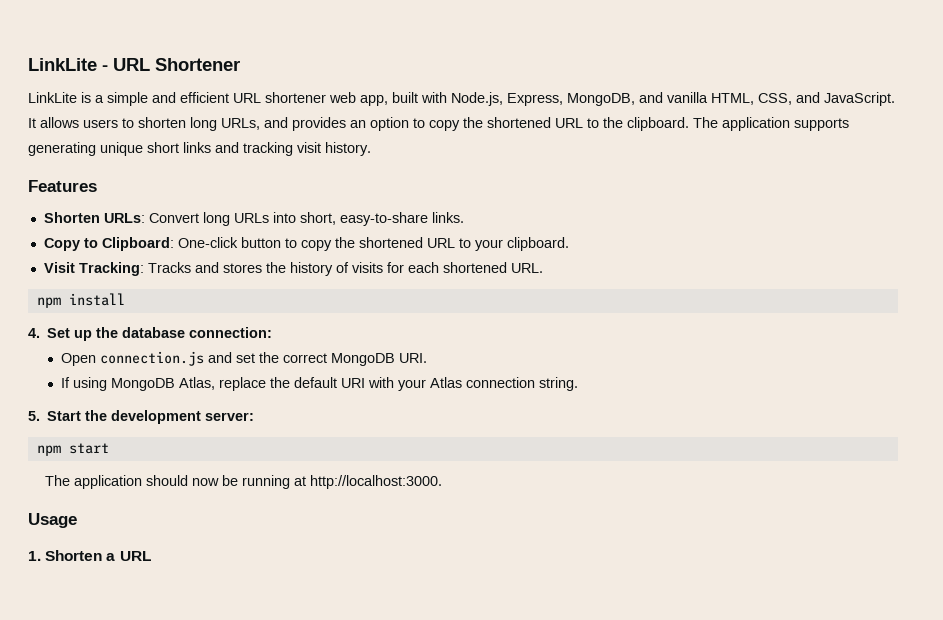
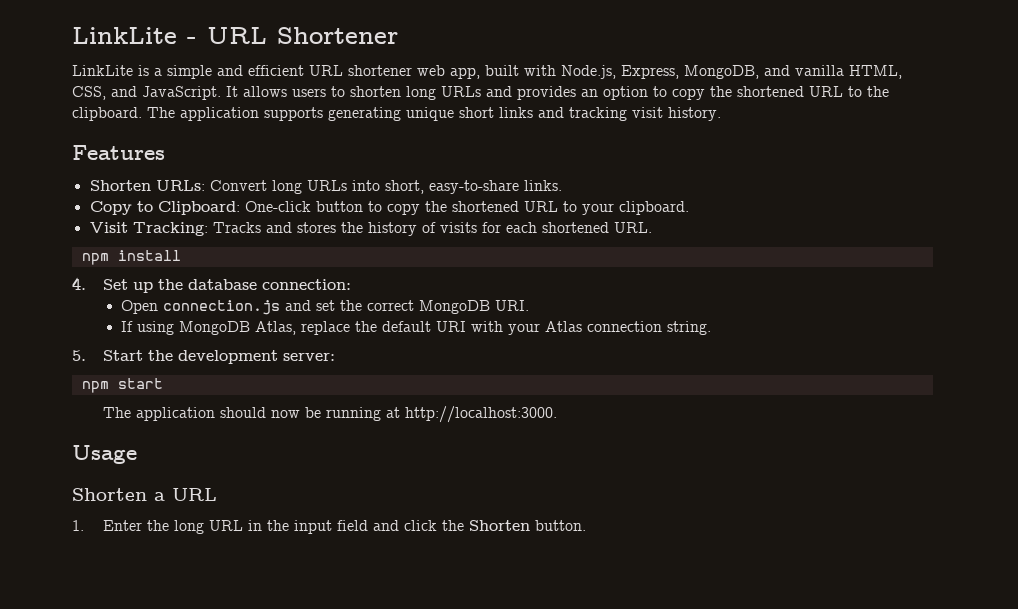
- It allows users to shorten long URLs, and provides an option to copy the shortened URL to the clipboard.
+ It allows users to shorten long URLs and provides an option to copy the shortened URL to the clipboard.
- 1. Shorten a URL
+ Shorten a URL
+ 1. Enter the long URL in the input field and click the Shorten button.

